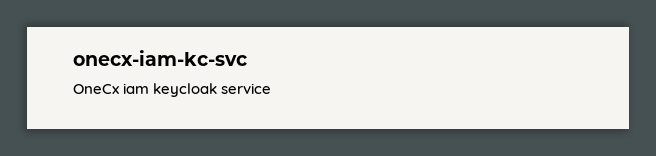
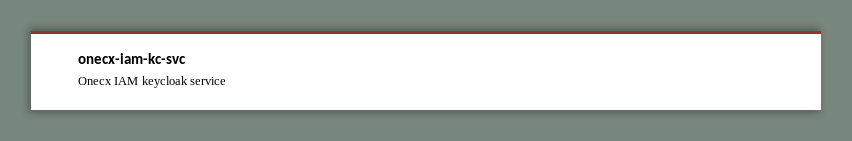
- OneCx iam keycloak service
+ Onecx IAM keycloak service

